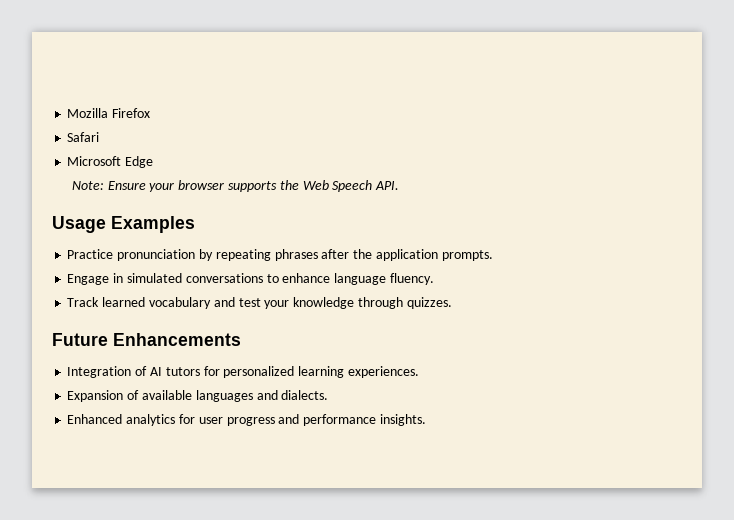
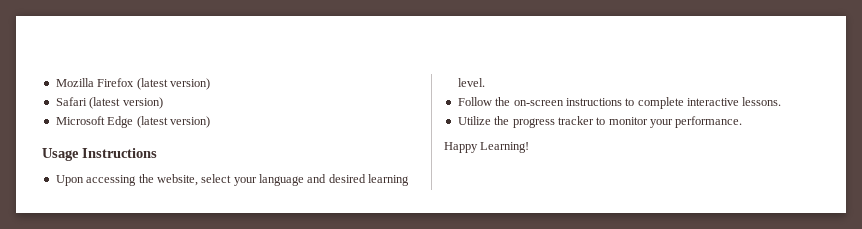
- Mozilla Firefox
+ Mozilla Firefox (latest version)
- Safari
+ Safari (latest version)
- Microsoft Edge
- Note: Ensure your browser supports the Web Speech API.
- Usage Examples
- Practice pronunciation by repeating phrases after the application prompts.
- Engage in simulated conversations to enhance language fluency.
- Track learned vocabulary and test your knowledge through quizzes.
- Future Enhancements
- Integration of AI tutors for personalized learning experiences.
- Expansion of available languages and dialects.
- Enhanced analytics for user progress and performance insights.
+ Microsoft Edge (latest version)
+ Usage Instructions
+ Upon accessing the website, select your language and desired learning level.
+ Follow the on-screen instructions to complete interactive lessons.
+ Utilize the progress tracker to monitor your performance.
+ Happy Learning!

